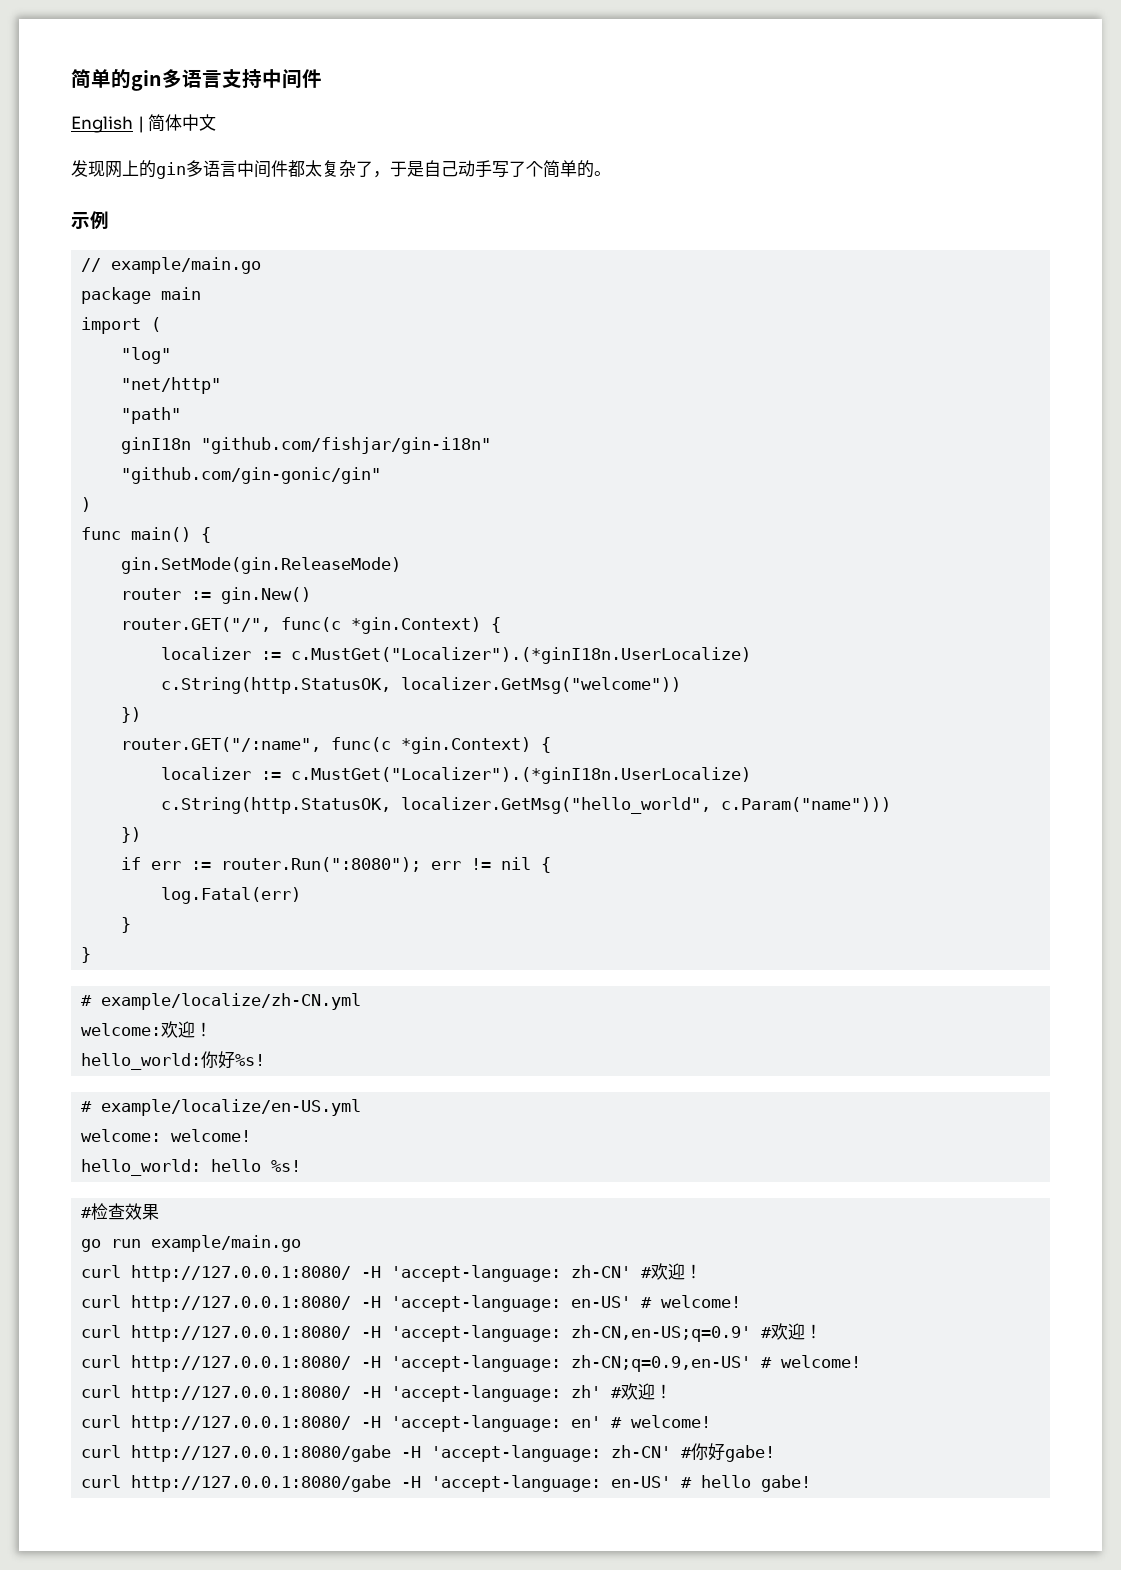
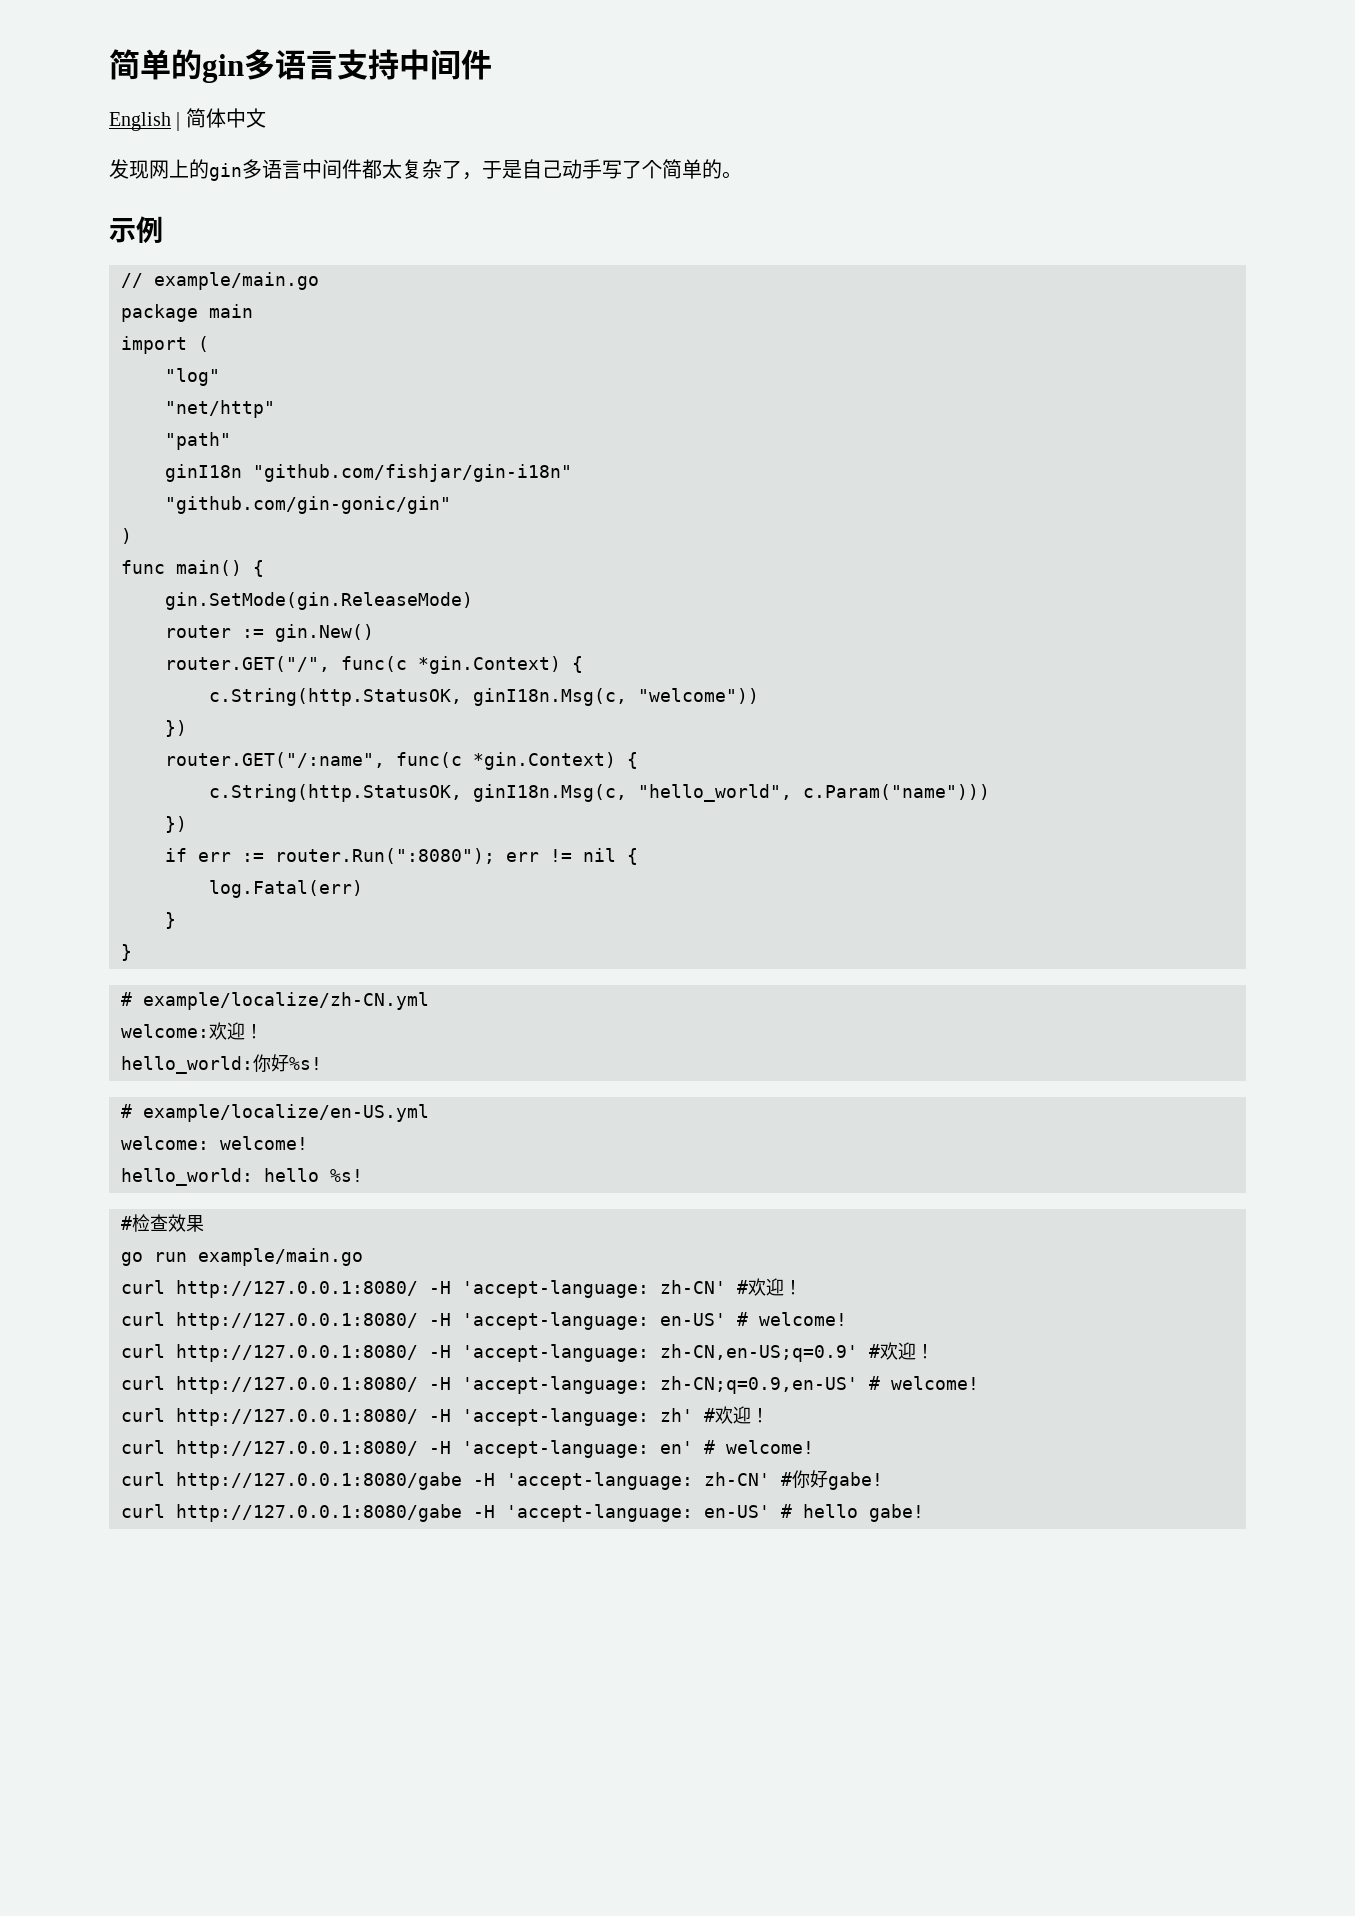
  router.GET("/", func(c *gin.Context) {
- localizer := c.MustGet("Localizer").(*ginI18n.UserLocalize)
- c.String(http.StatusOK, localizer.GetMsg("welcome"))
+ c.String(http.StatusOK, ginI18n.Msg(c, "welcome"))
  router.GET("/:name", func(c *gin.Context) {
- localizer := c.MustGet("Localizer").(*ginI18n.UserLocalize)
- c.String(http.StatusOK, localizer.GetMsg("hello_world", c.Param("name")))
+ c.String(http.StatusOK, ginI18n.Msg(c, "hello_world", c.Param("name")))

